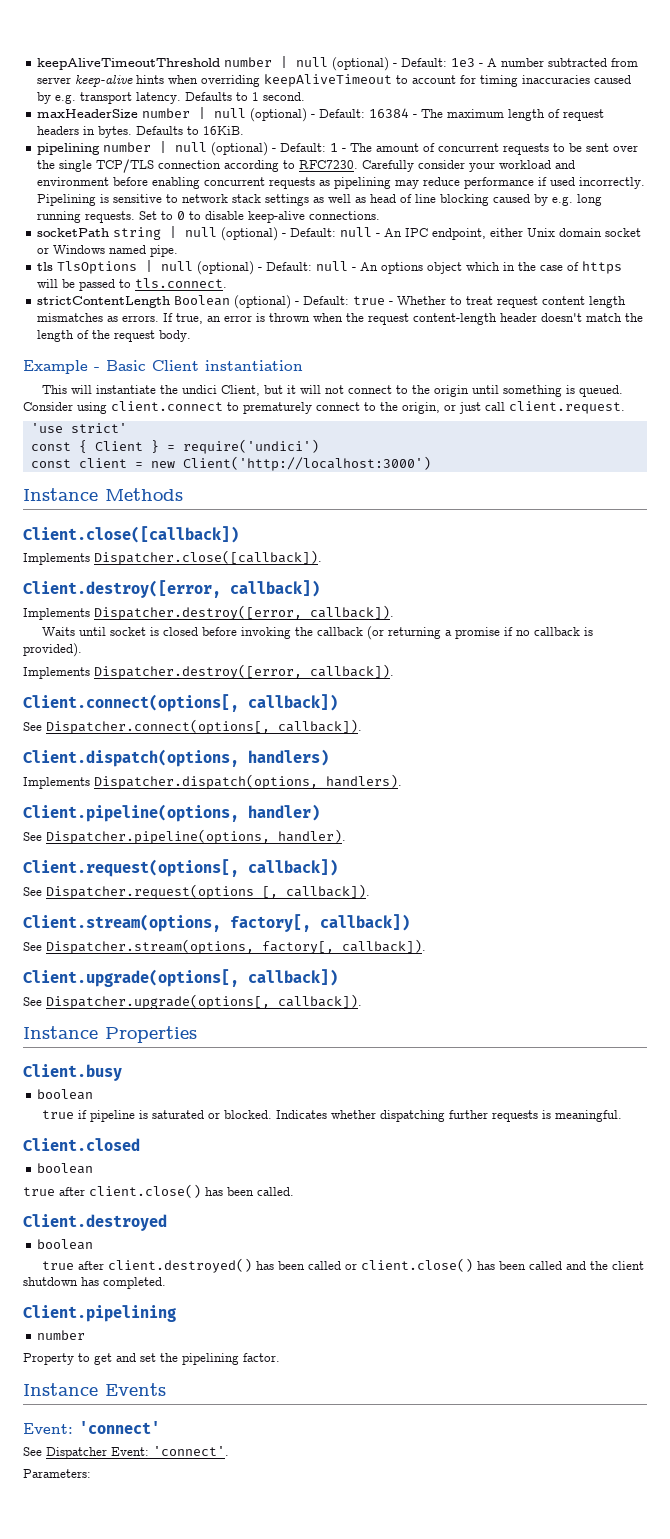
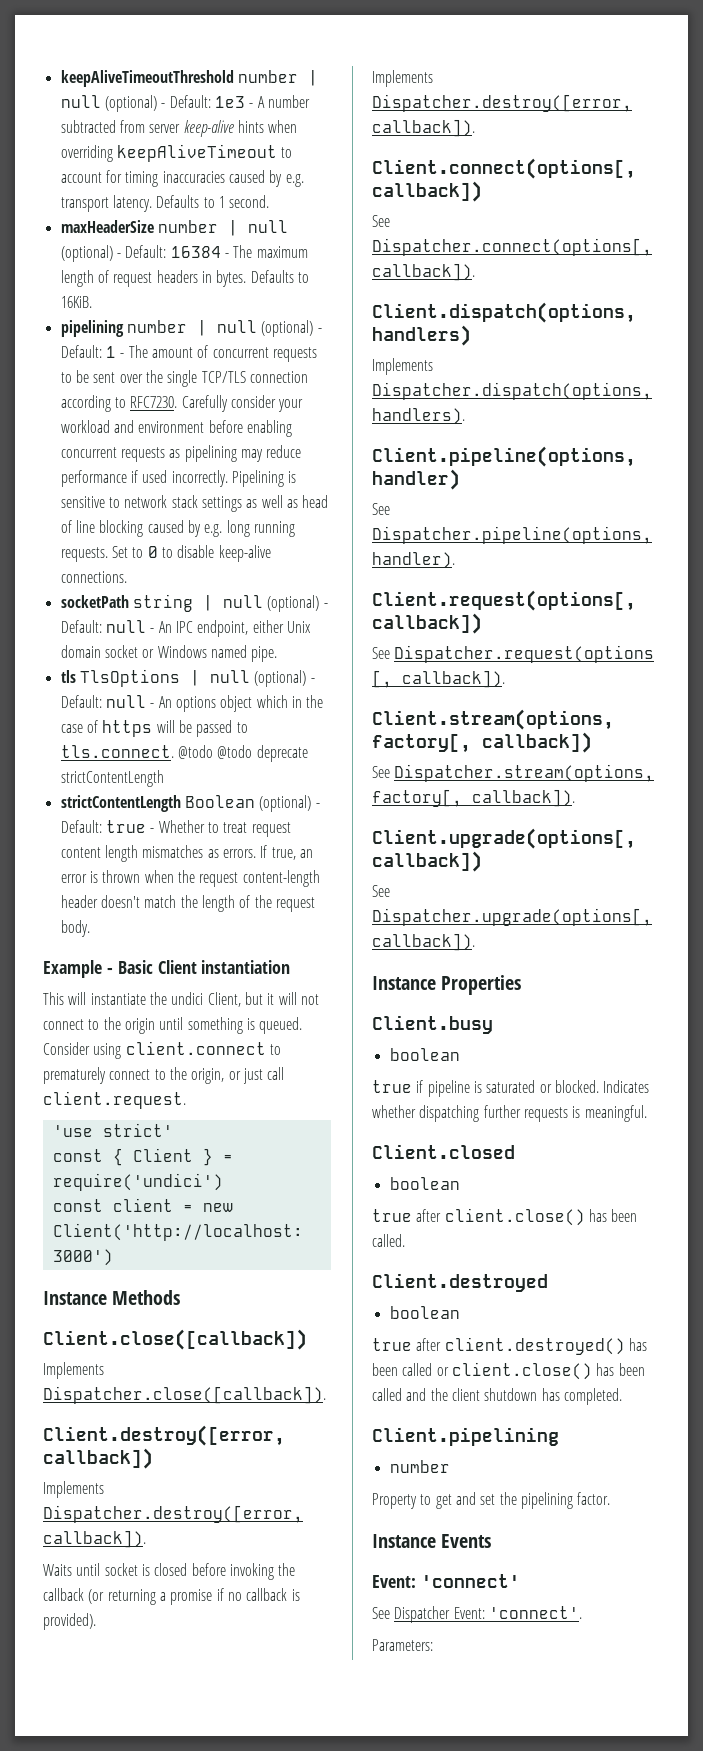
- tls TlsOptions | null (optional) - Default: null - An options object which in the case of https will be passed to tls.connect.
+ tls TlsOptions | null (optional) - Default: null - An options object which in the case of https will be passed to tls.connect. @todo @todo deprecate strictContentLength

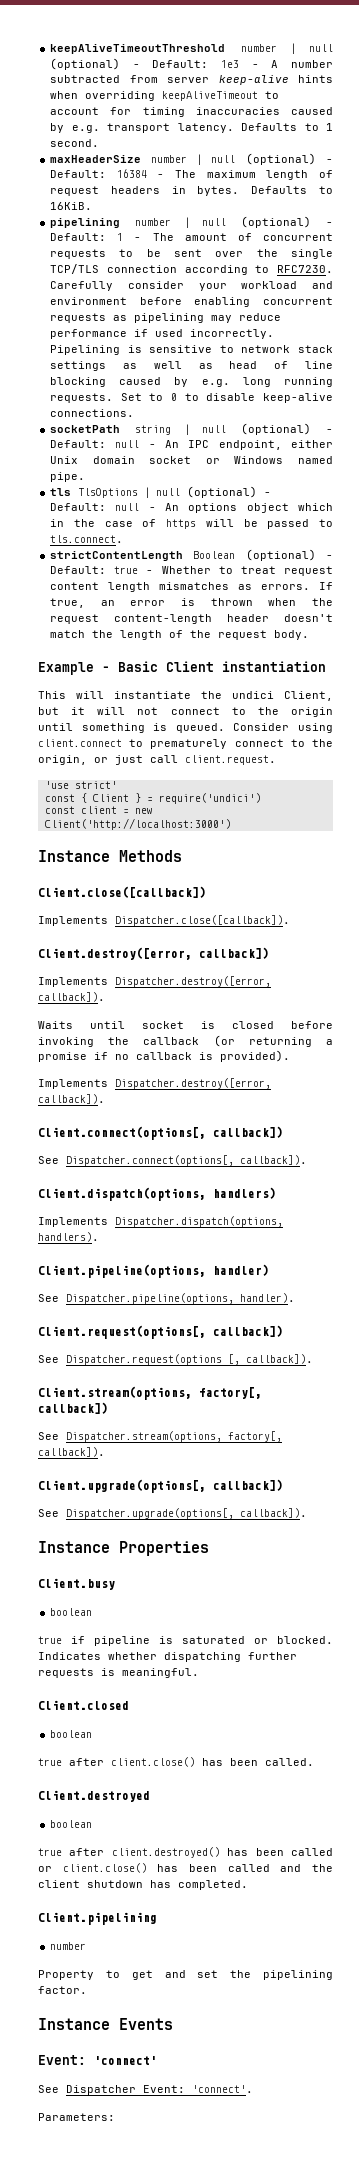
- tls TlsOptions | null (optional) - Default: null - An options object which in the case of https will be passed to tls.connect. @todo @todo deprecate strictContentLength
+ tls TlsOptions | null (optional) - Default: null - An options object which in the case of https will be passed to tls.connect.

